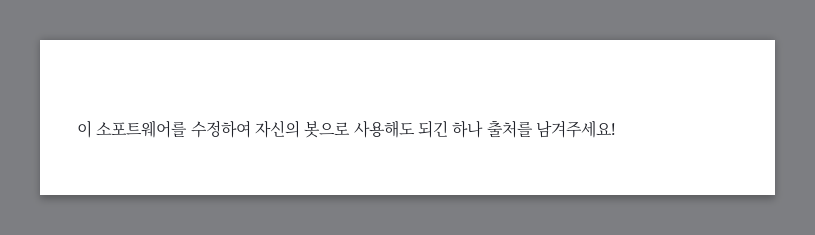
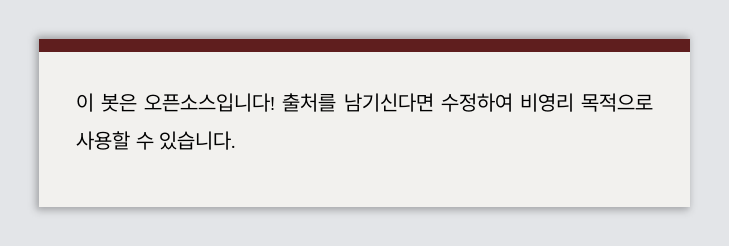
- 이 소포트웨어를 수정하여 자신의 봇으로 사용해도 되긴 하나 출처를 남겨주세요!
+ 이 봇은 오픈소스입니다! 출처를 남기신다면 수정하여 비영리 목적으로 사용할 수 있습니다.

